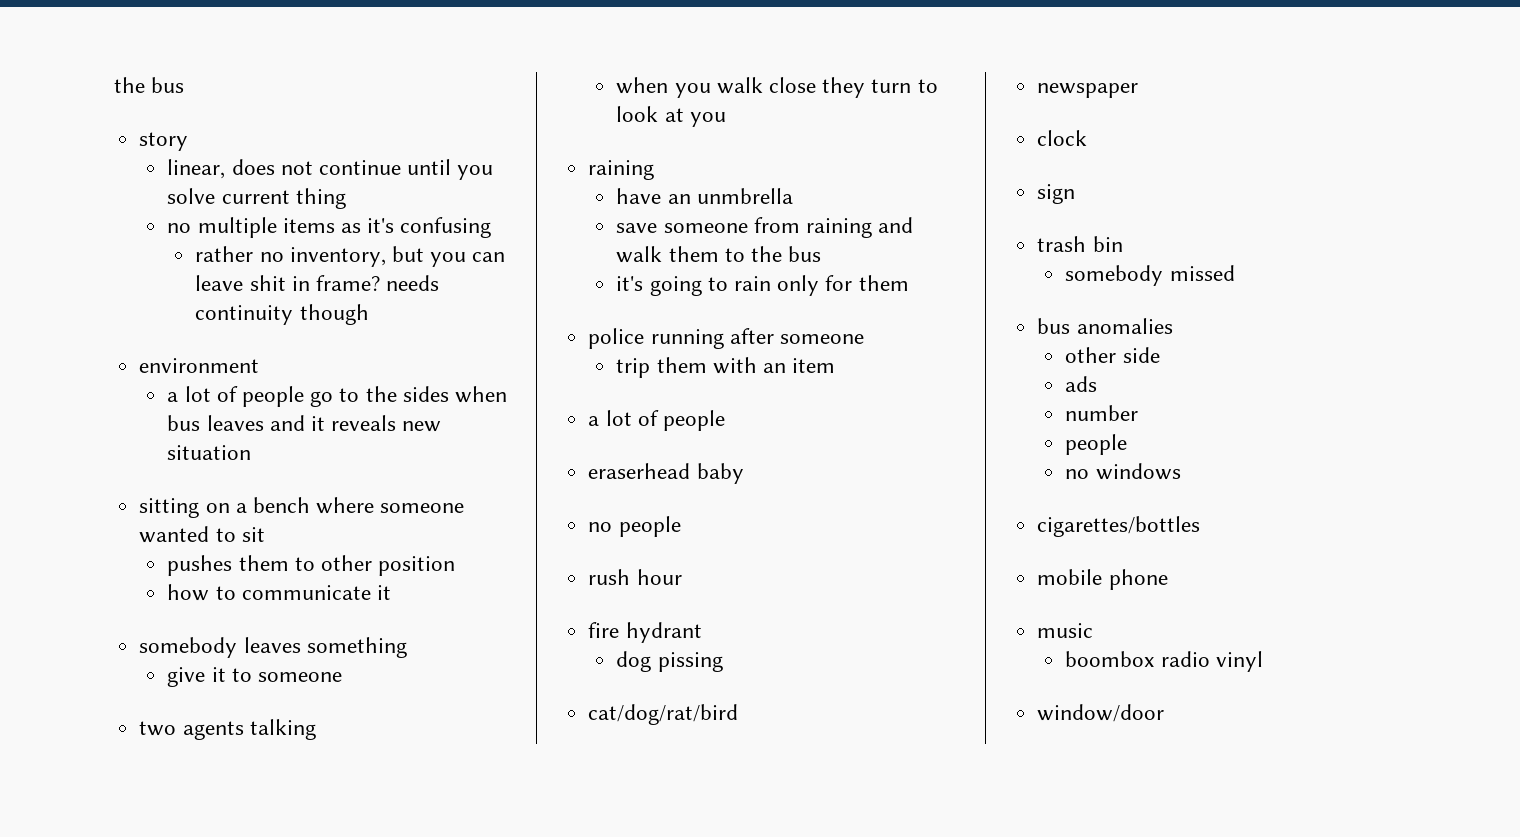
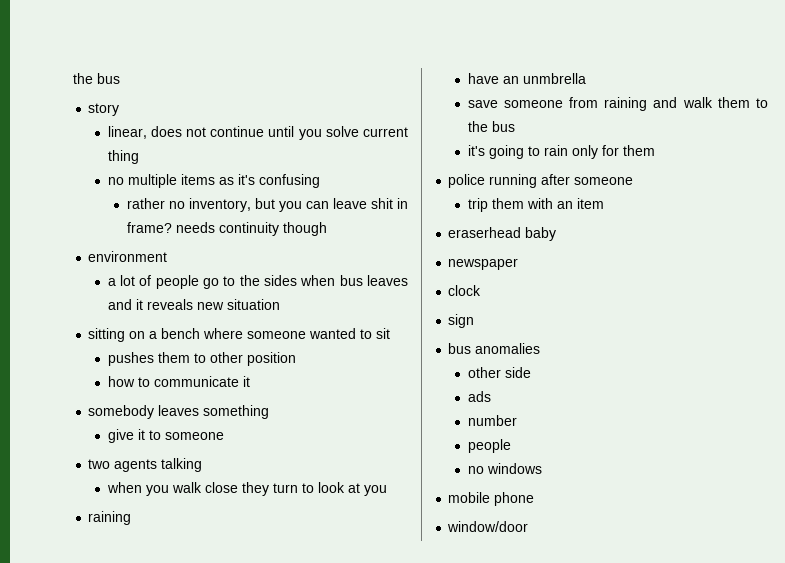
  trip them with an item
- a lot of people
  eraserhead baby
- no people
- rush hour
- fire hydrant
- dog pissing
- cat/dog/rat/bird
- trash bin
- somebody missed
- cigarettes/bottles
- music
- boombox radio vinyl

